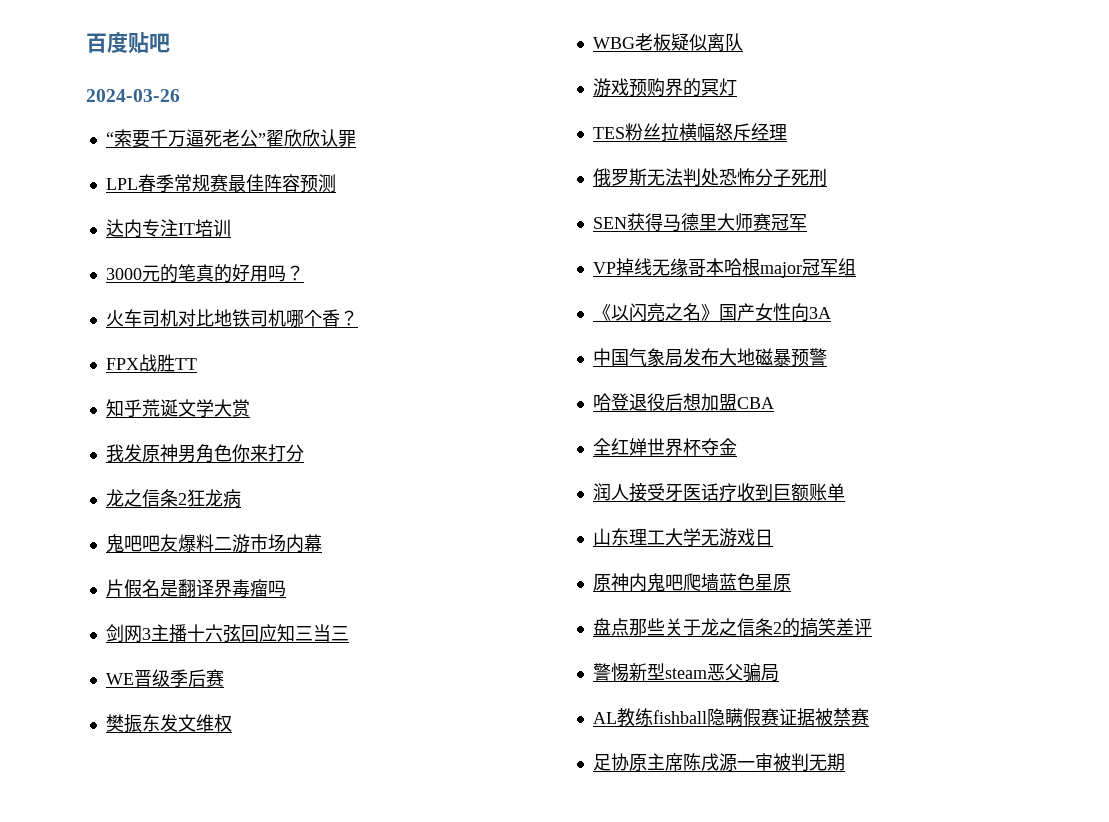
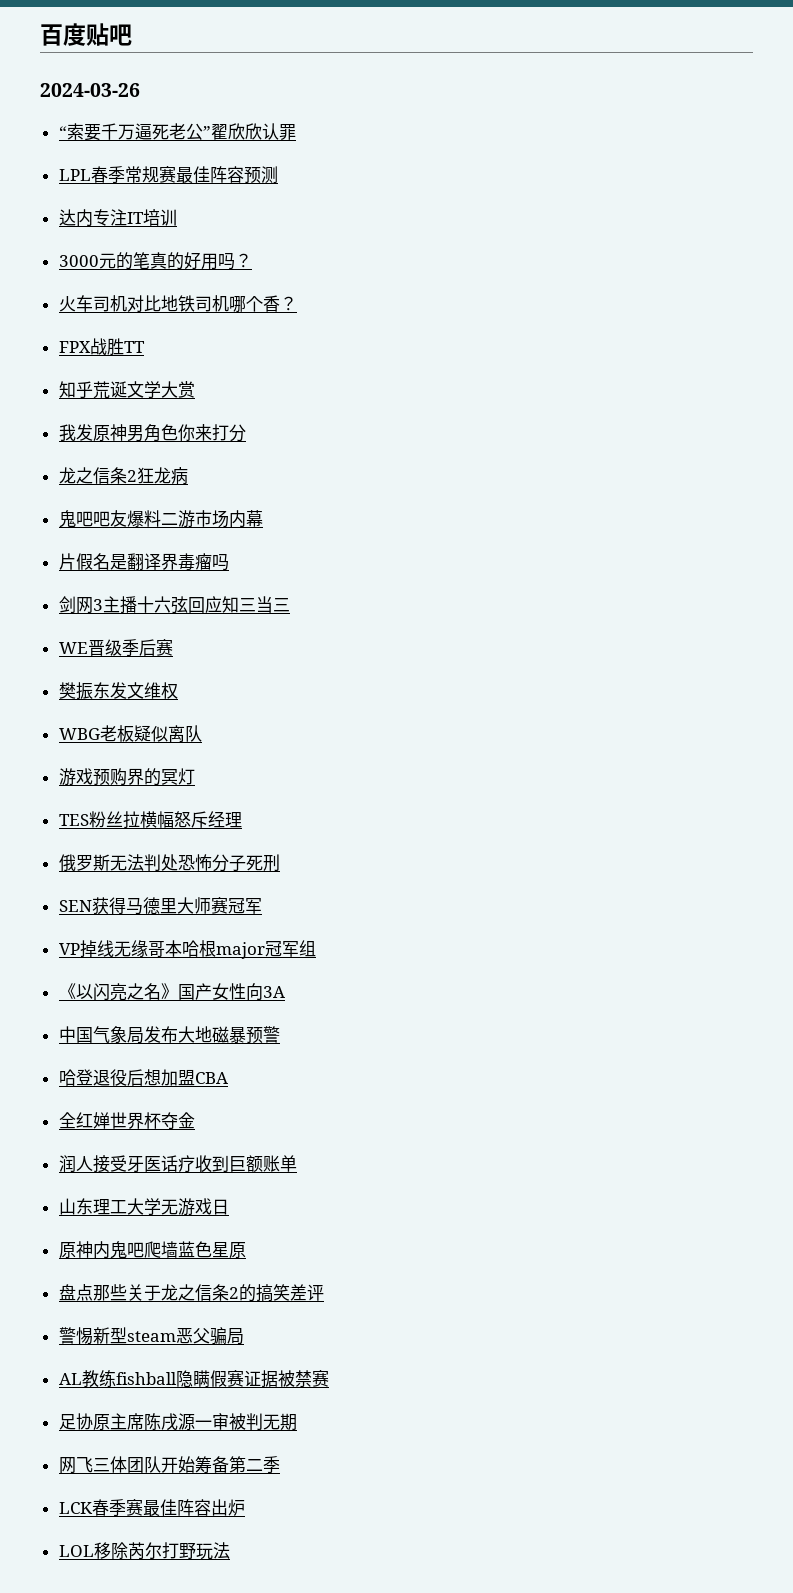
+ 网飞三体团队开始筹备第二季
+ LCK春季赛最佳阵容出炉
+ LOL移除芮尔打野玩法

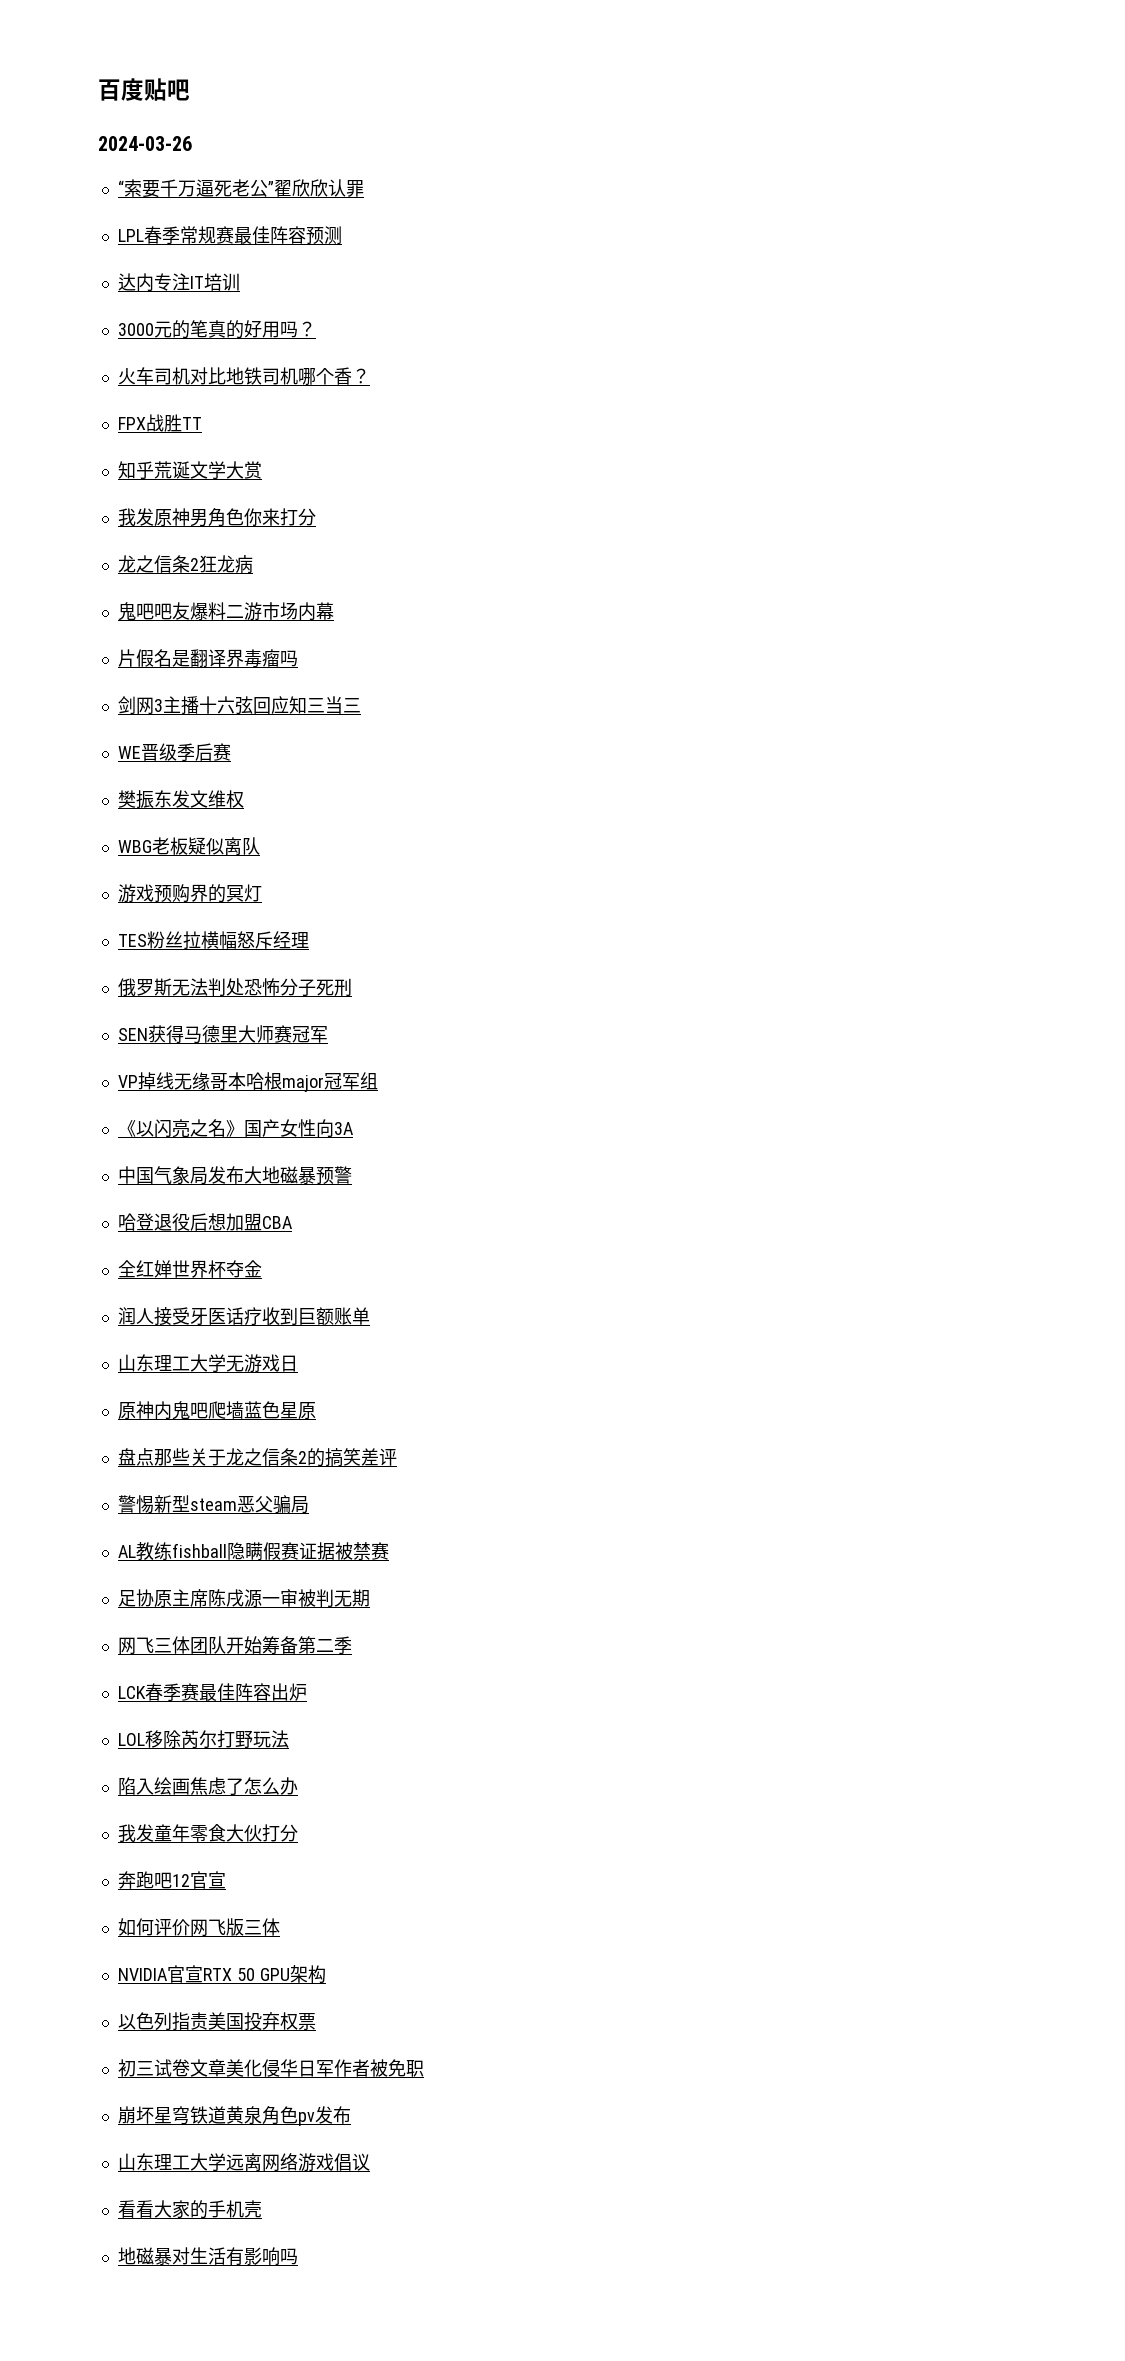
+ 陷入绘画焦虑了怎么办
+ 我发童年零食大伙打分
+ 奔跑吧12官宣
+ 如何评价网飞版三体
+ NVIDIA官宣RTX 50 GPU架构
+ 以色列指责美国投弃权票
+ 初三试卷文章美化侵华日军作者被免职
+ 崩坏星穹铁道黄泉角色pv发布
+ 山东理工大学远离网络游戏倡议
+ 看看大家的手机壳
+ 地磁暴对生活有影响吗

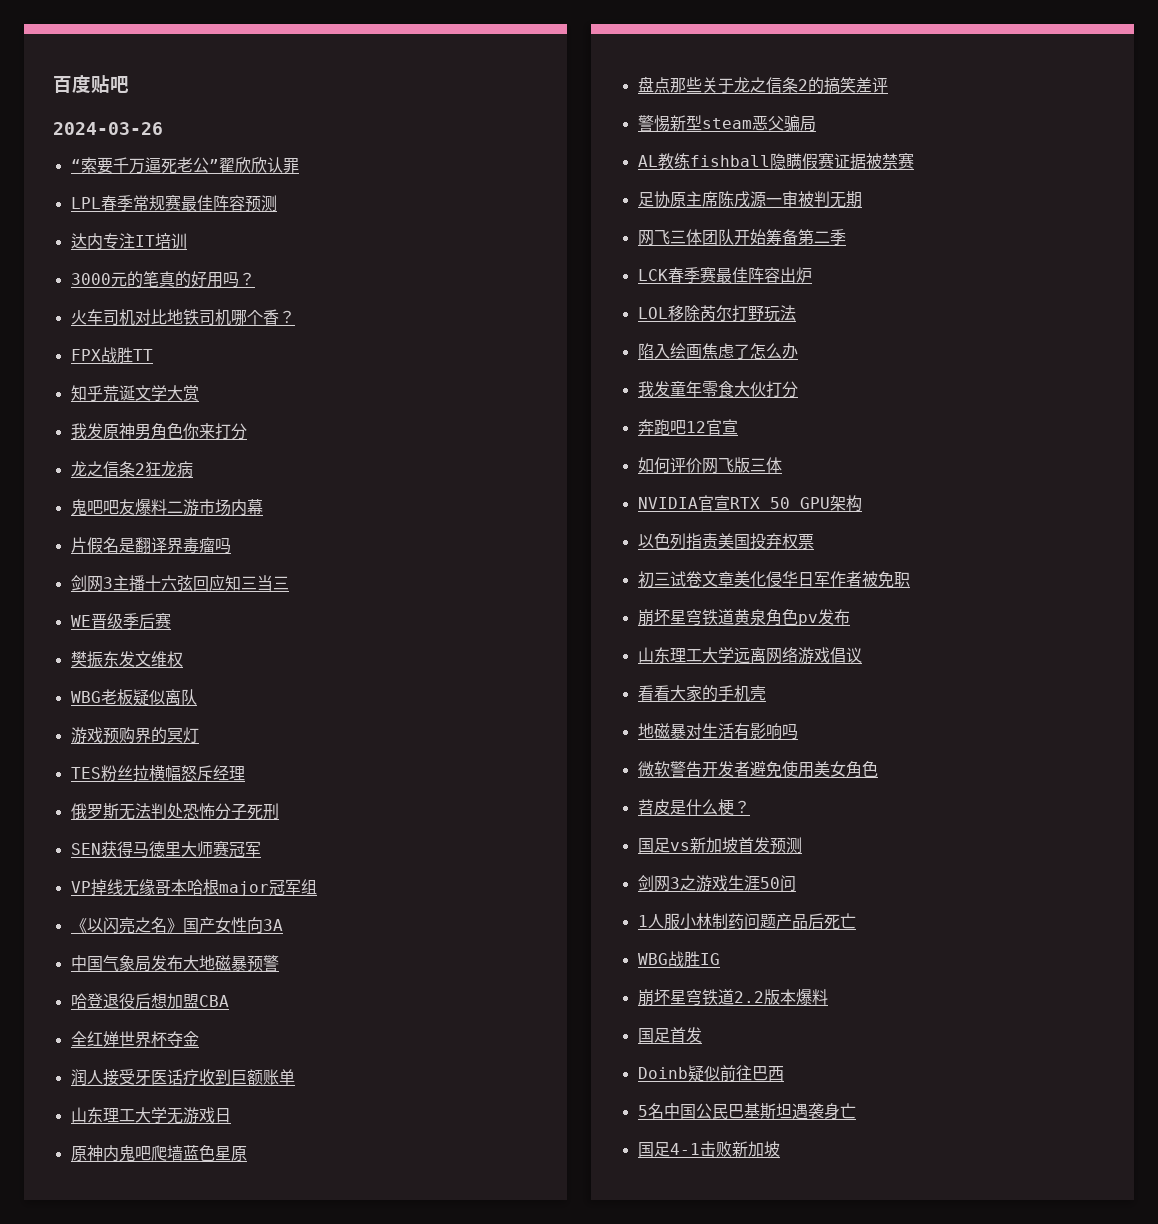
+ 微软警告开发者避免使用美女角色
+ 苕皮是什么梗？
+ 国足vs新加坡首发预测
+ 剑网3之游戏生涯50问
+ 1人服小林制药问题产品后死亡
+ WBG战胜IG
+ 崩坏星穹铁道2.2版本爆料
+ 国足首发
+ Doinb疑似前往巴西
+ 5名中国公民巴基斯坦遇袭身亡
+ 国足4-1击败新加坡

